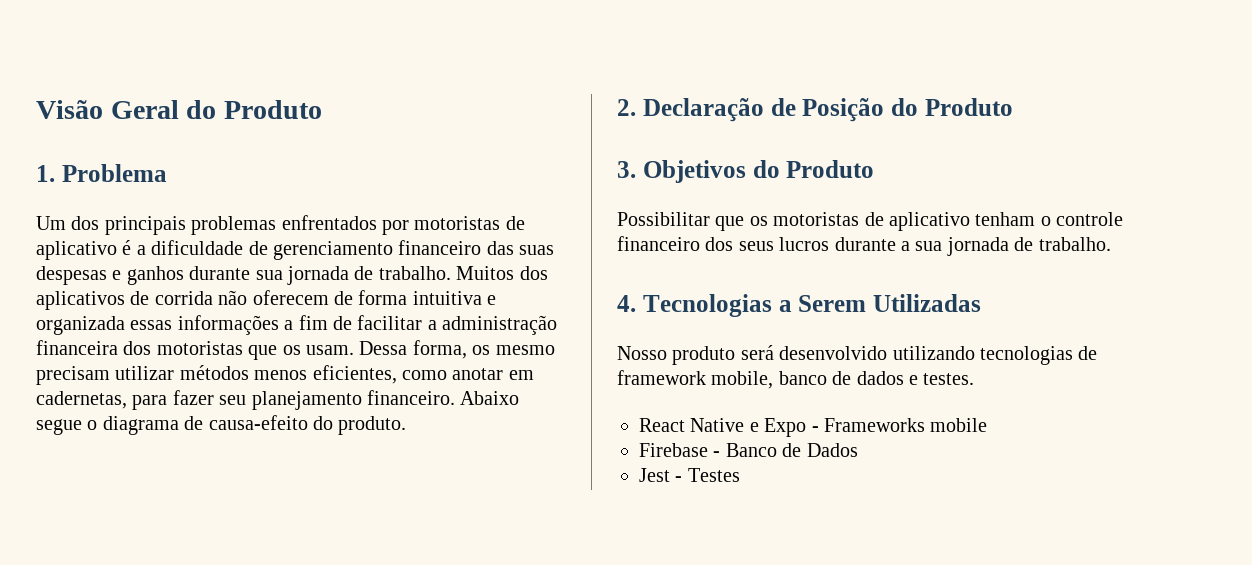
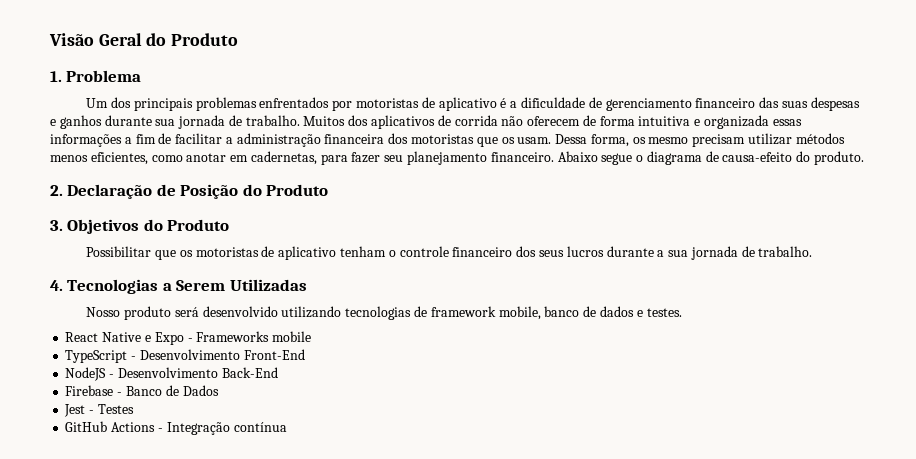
+ TypeScript - Desenvolvimento Front-End
+ NodeJS - Desenvolvimento Back-End
+ GitHub Actions - Integração contínua

